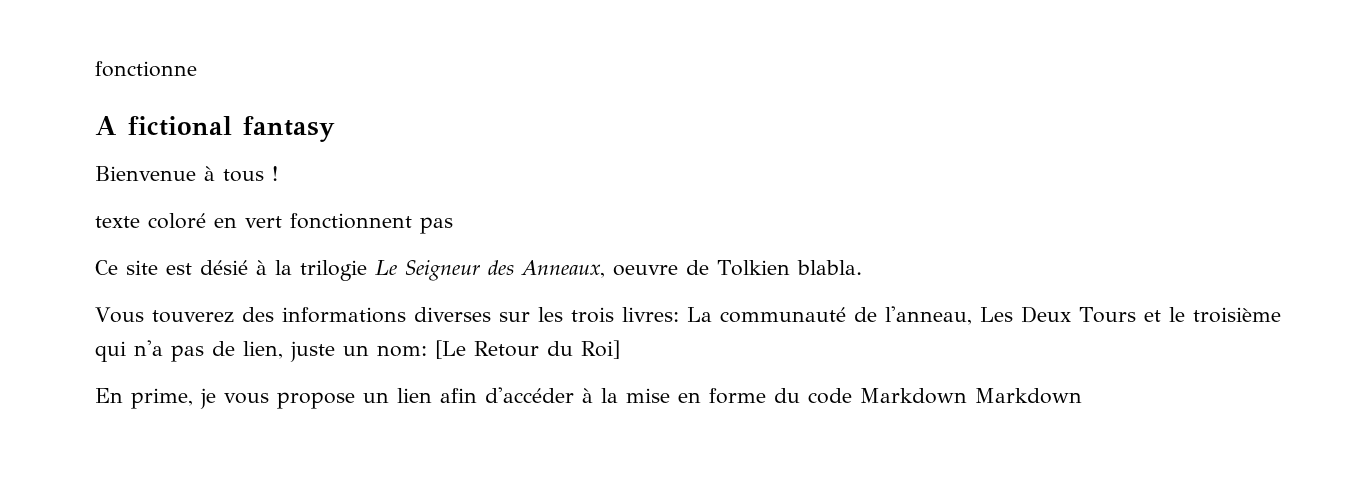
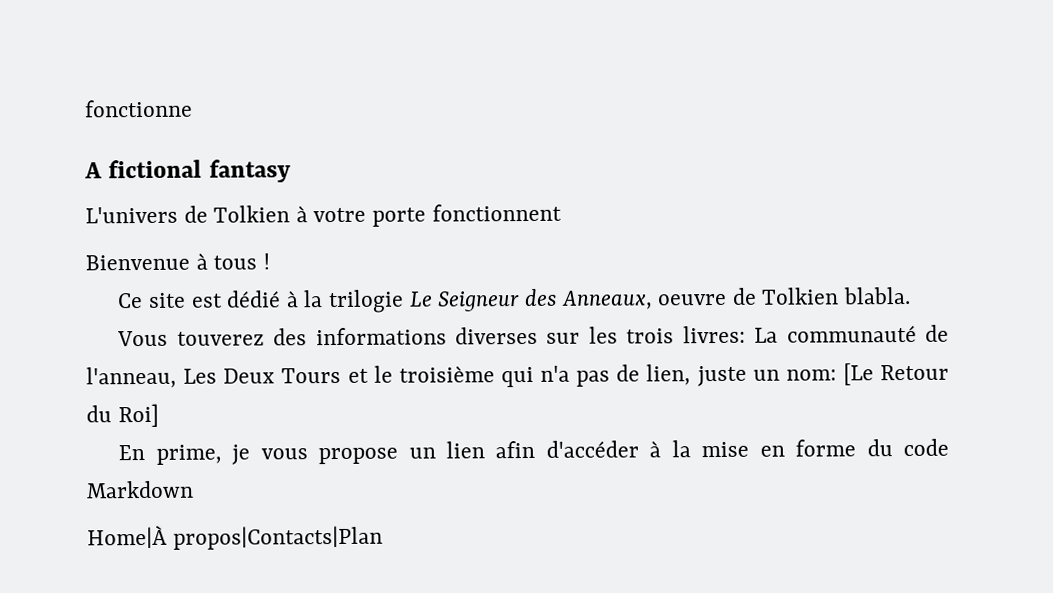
+ L'univers de Tolkien à votre porte fonctionnent
  Bienvenue à tous !
- texte coloré en vert fonctionnent pas
- Ce site est désié à la trilogie Le Seigneur des Anneaux, oeuvre de Tolkien blabla.
+ Ce site est dédié à la trilogie Le Seigneur des Anneaux, oeuvre de Tolkien blabla.
- En prime, je vous propose un lien afin d'accéder à la mise en forme du code Markdown Markdown
+ En prime, je vous propose un lien afin d'accéder à la mise en forme du code Markdown
+ Home|À propos|Contacts|Plan

